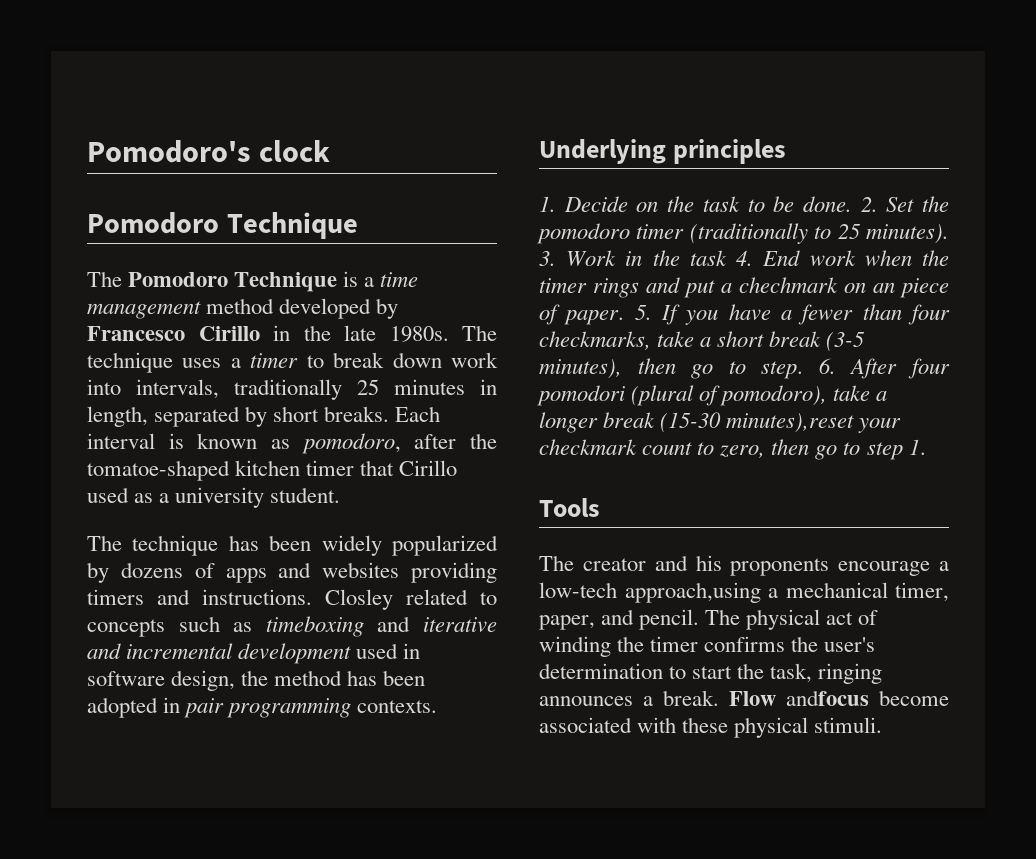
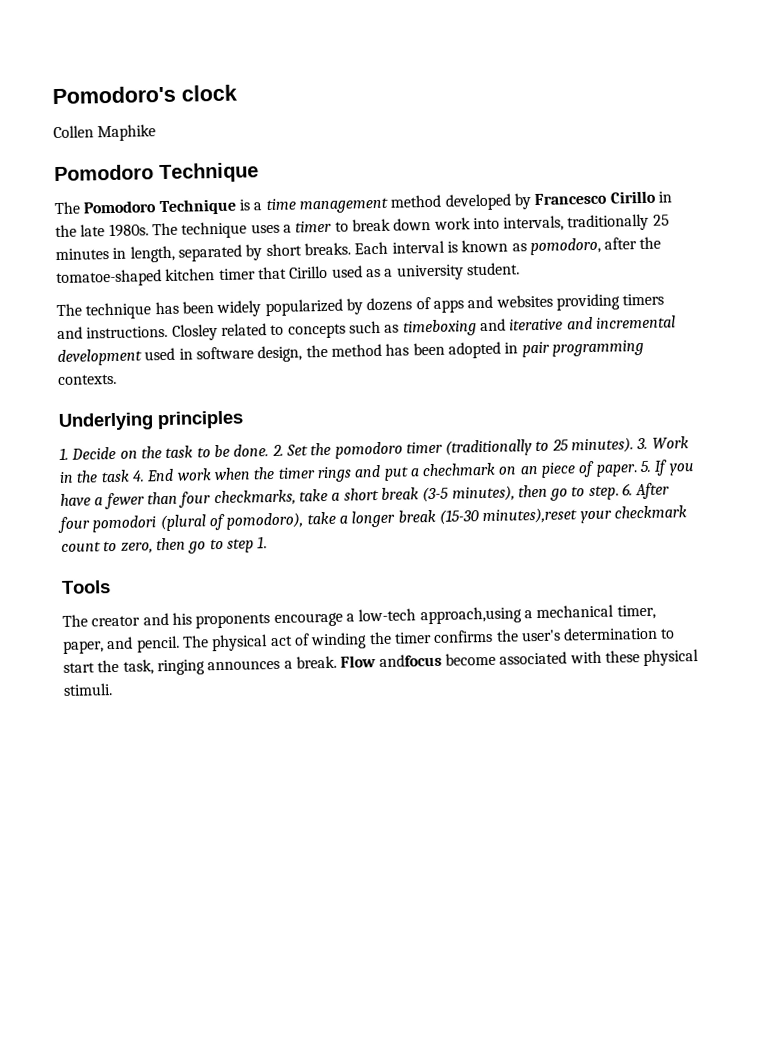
+ Collen Maphike

